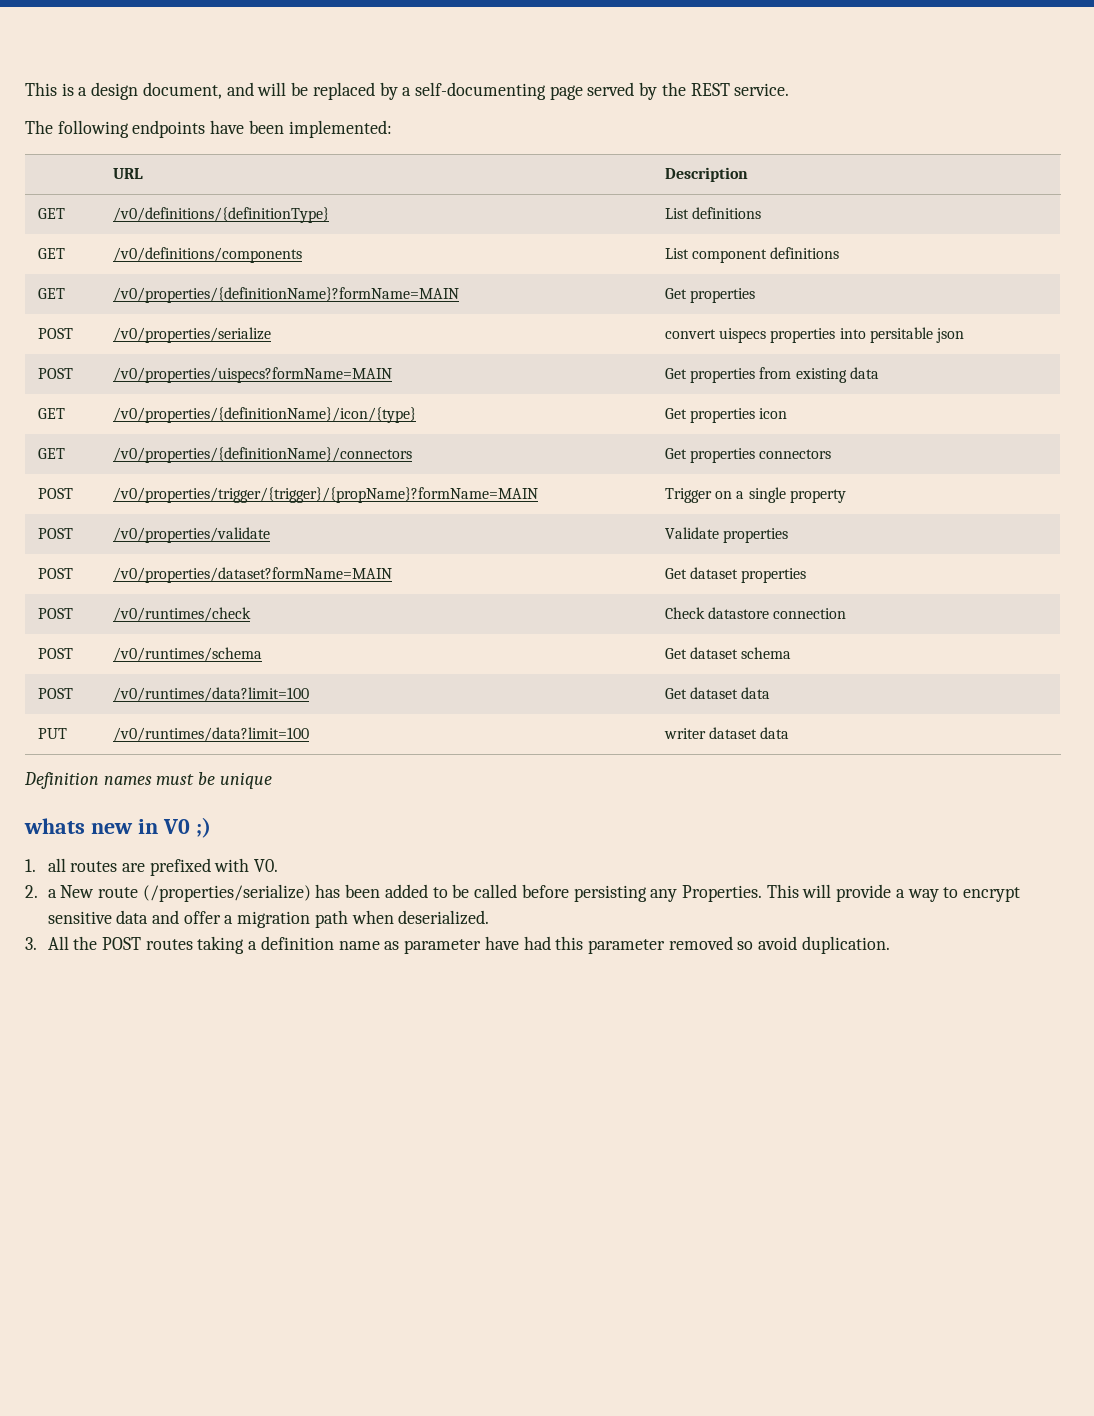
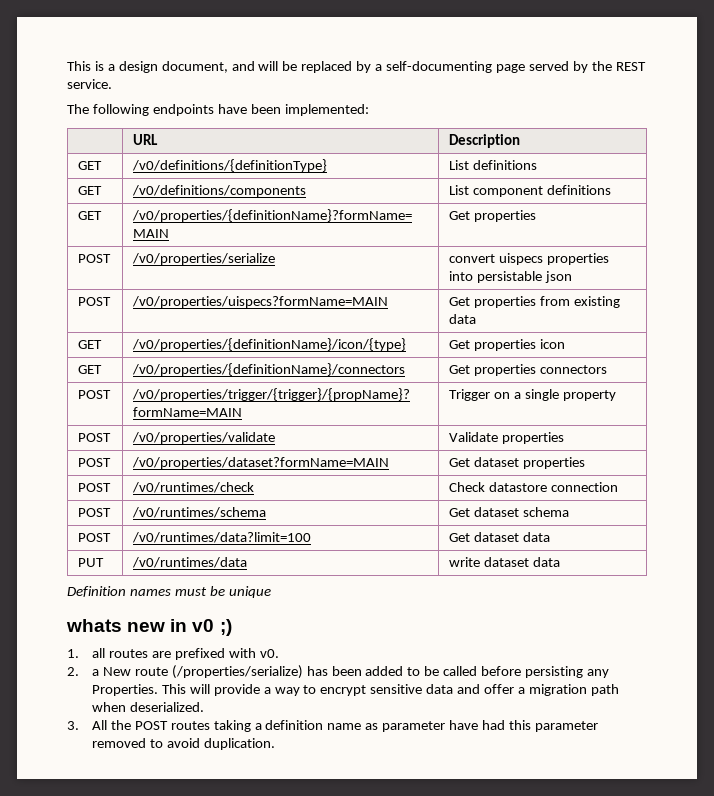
- POST | /v0/properties/serialize | convert uispecs properties into persitable json
+ POST | /v0/properties/serialize | convert uispecs properties into persistable json
- PUT | /v0/runtimes/data?limit=100 | writer dataset data
+ PUT | /v0/runtimes/data | write dataset data
- whats new in V0 ;)
+ whats new in v0 ;)
- 1. all routes are prefixed with V0.
+ 1. all routes are prefixed with v0.
- 3. All the POST routes taking a definition name as parameter have had this parameter removed so avoid duplication.
+ 3. All the POST routes taking a definition name as parameter have had this parameter removed to avoid duplication.

